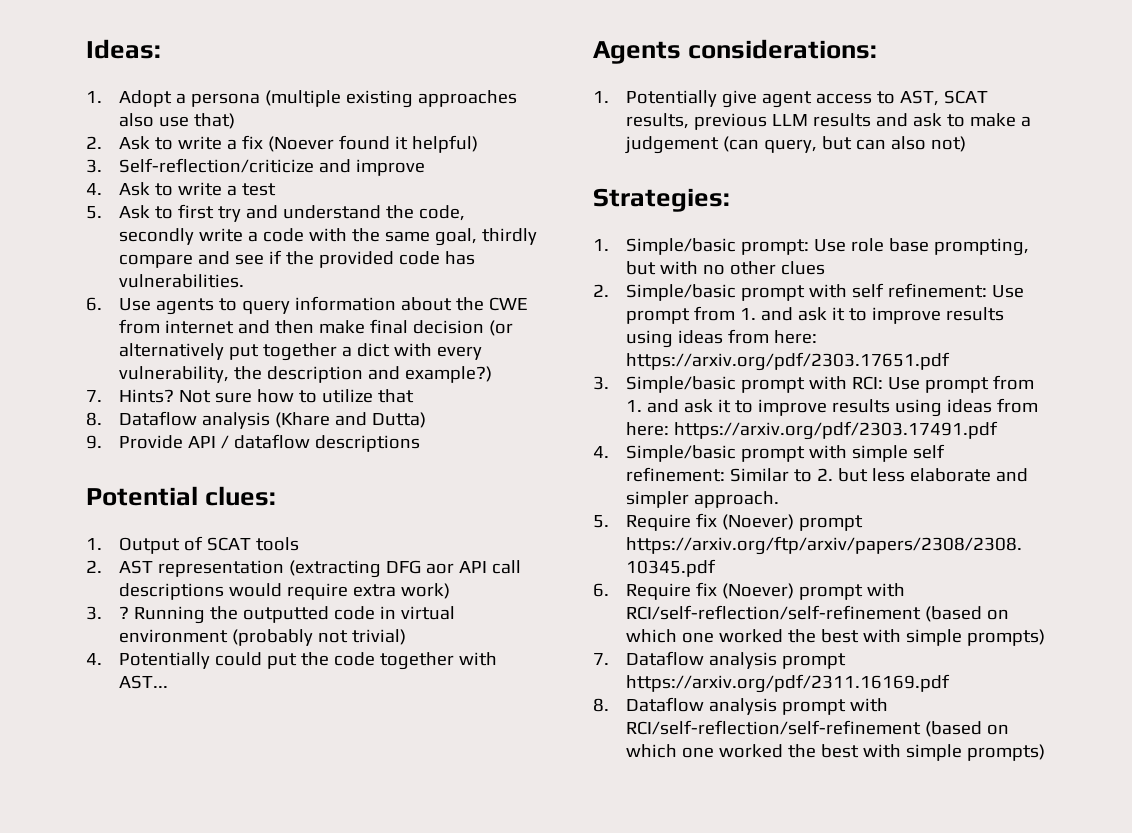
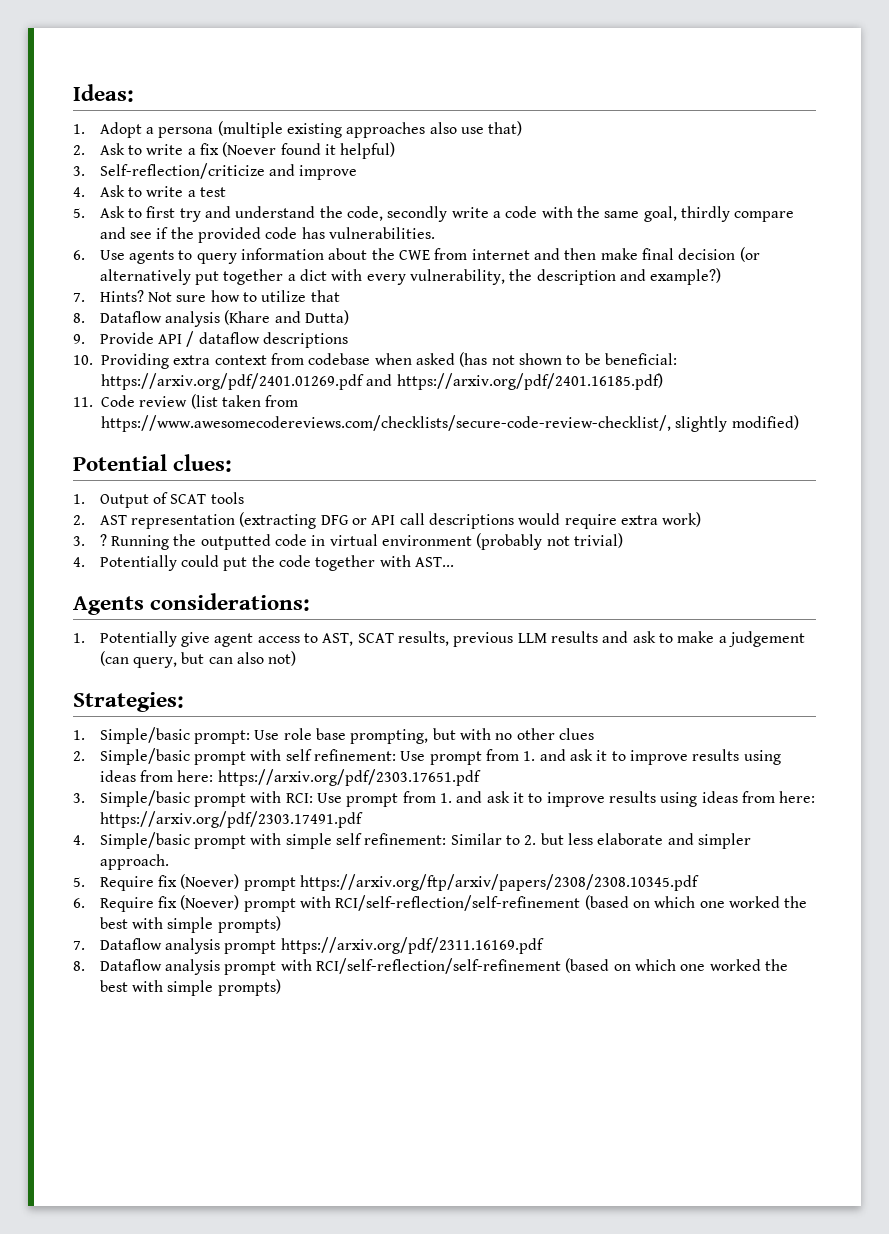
+ 10. Providing extra context from codebase when asked (has not shown to be beneficial: https://arxiv.org/pdf/2401.01269.pdf and https://arxiv.org/pdf/2401.16185.pdf)
+ 11. Code review (list taken from https://www.awesomecodereviews.com/checklists/secure-code-review-checklist/, slightly modified)
- 2. AST representation (extracting DFG aor API call descriptions would require extra work)
+ 2. AST representation (extracting DFG or API call descriptions would require extra work)

